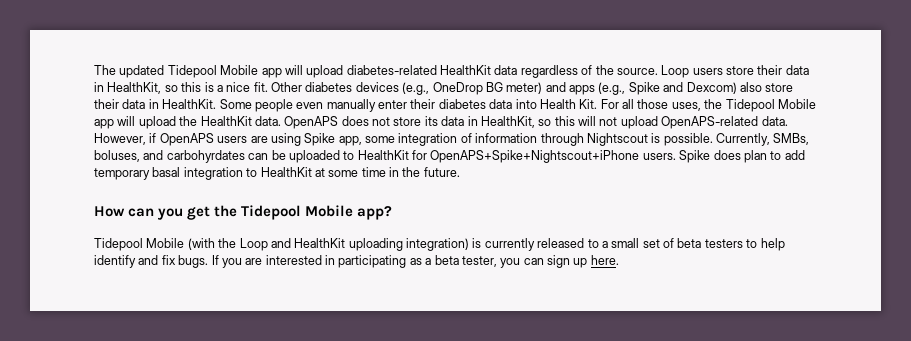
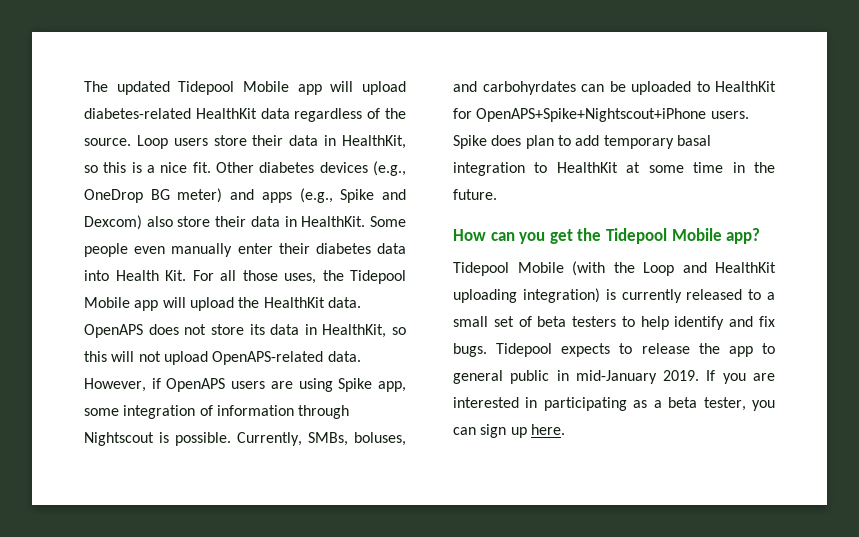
+ Tidepool expects to release the app to general public in mid-January 2019.

